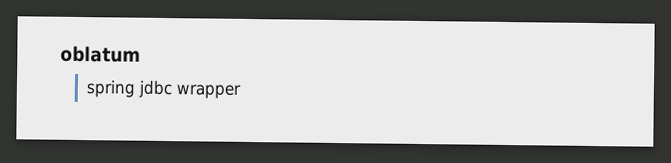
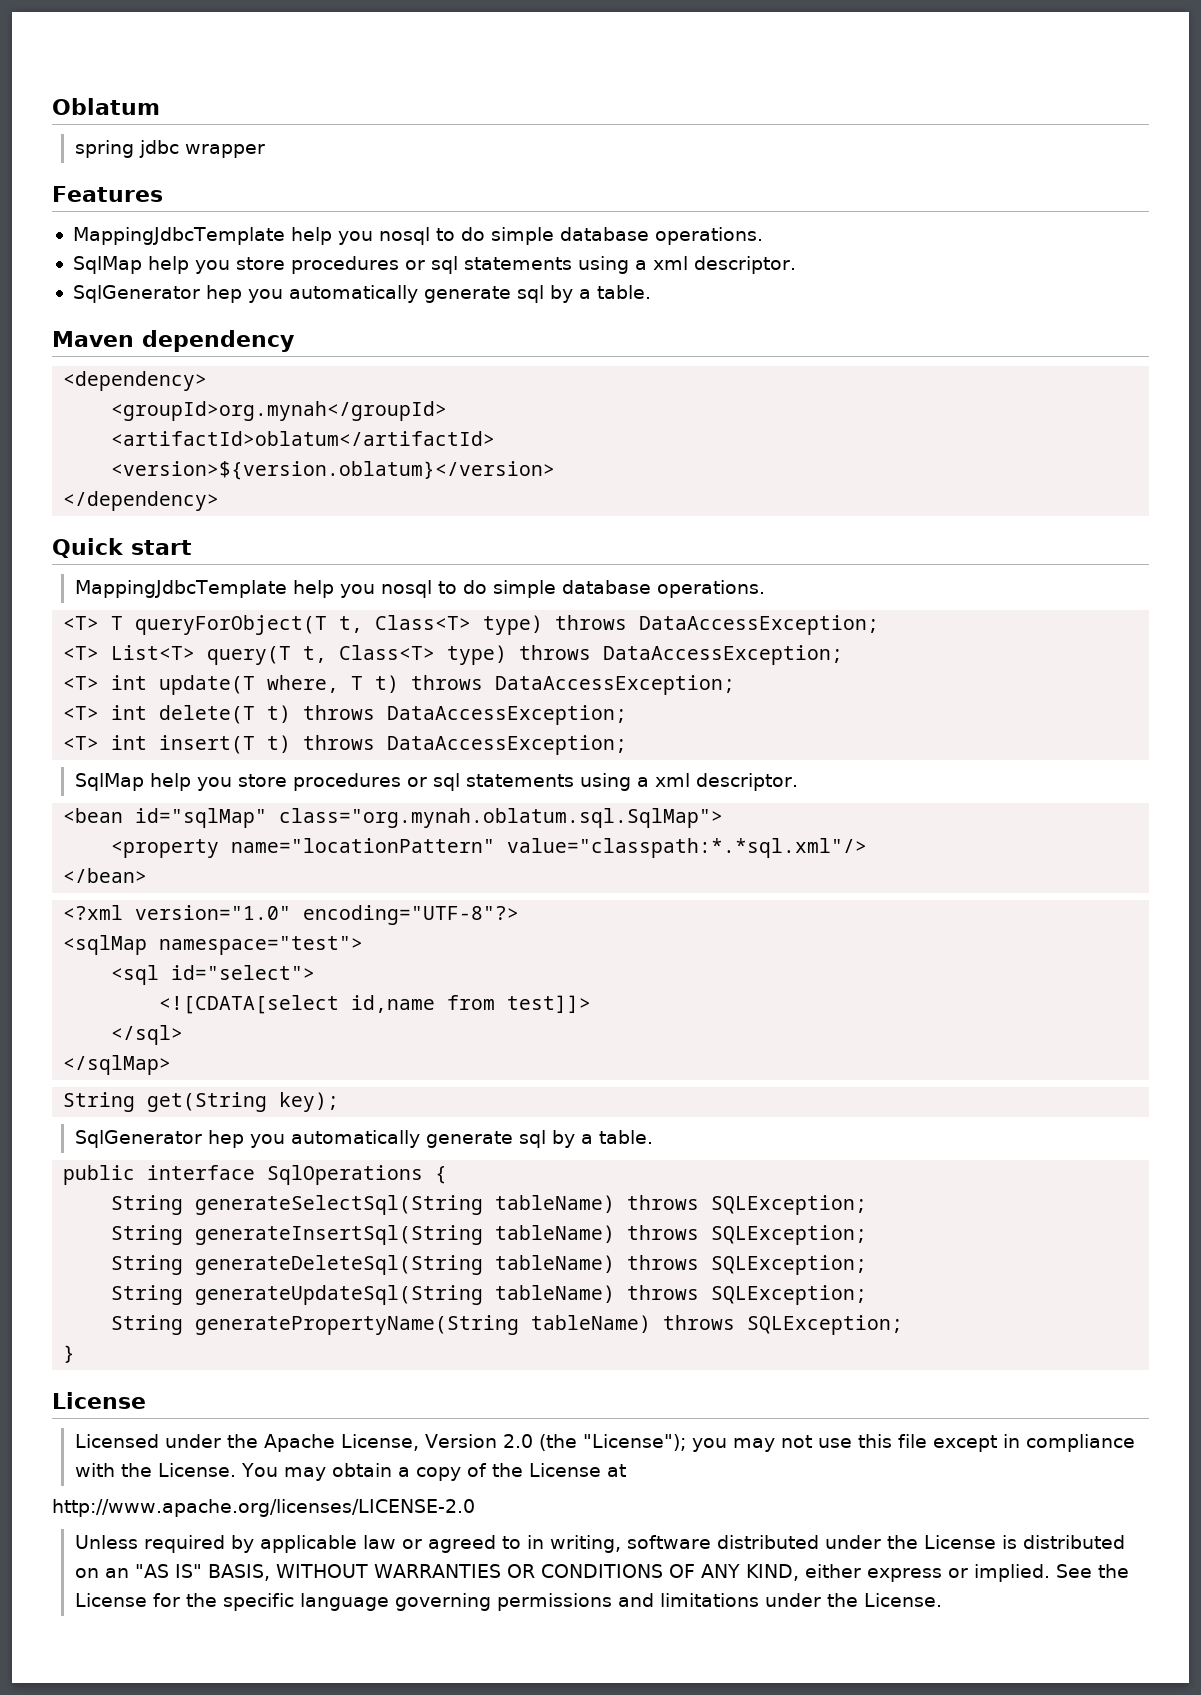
- oblatum
+ Oblatum
+ Features
+ MappingJdbcTemplate help you nosql to do simple database operations.
+ SqlMap help you store procedures or sql statements using a xml descriptor.
+ SqlGenerator hep you automatically generate sql by a table.
+ Maven dependency
+ <dependency>
+ <groupId>org.mynah</groupId>
+ <artifactId>oblatum</artifactId>
+ <version>${version.oblatum}</version>
+ </dependency>
+ Quick start
+ MappingJdbcTemplate help you nosql to do simple database operations.
+ <T> T queryForObject(T t, Class<T> type) throws DataAccessException;
+ <T> List<T> query(T t, Class<T> type) throws DataAccessException;
+ <T> int update(T where, T t) throws DataAccessException;
+ <T> int delete(T t) throws DataAccessException;
+ <T> int insert(T t) throws DataAccessException;
+ SqlMap help you store procedures or sql statements using a xml descriptor.
+ <bean id="sqlMap" class="org.mynah.oblatum.sql.SqlMap">
+ <property name="locationPattern" value="classpath:*.*sql.xml"/>
+ </bean>
+ <?xml version="1.0" encoding="UTF-8"?>
+ <sqlMap namespace="test">
+ <sql id="select">
+ <![CDATA[select id,name from test]]>
+ </sql>
+ </sqlMap>
+ String get(String key);
+ SqlGenerator hep you automatically generate sql by a table.
+ public interface SqlOperations {
+ String generateSelectSql(String tableName) throws SQLException;
+ String generateInsertSql(String tableName) throws SQLException;
+ String generateDeleteSql(String tableName) throws SQLException;
+ String generateUpdateSql(String tableName) throws SQLException;
+ String generatePropertyName(String tableName) throws SQLException;
+ }
+ License
+ Licensed under the Apache License, Version 2.0 (the "License"); you may not use this file except in compliance with the License. You may obtain a copy of the License at
+ http://www.apache.org/licenses/LICENSE-2.0
+ Unless required by applicable law or agreed to in writing, software distributed under the License is distributed on an "AS IS" BASIS, WITHOUT WARRANTIES OR CONDITIONS OF ANY KIND, either express or implied. See the License for the specific language governing permissions and limitations under the License.

